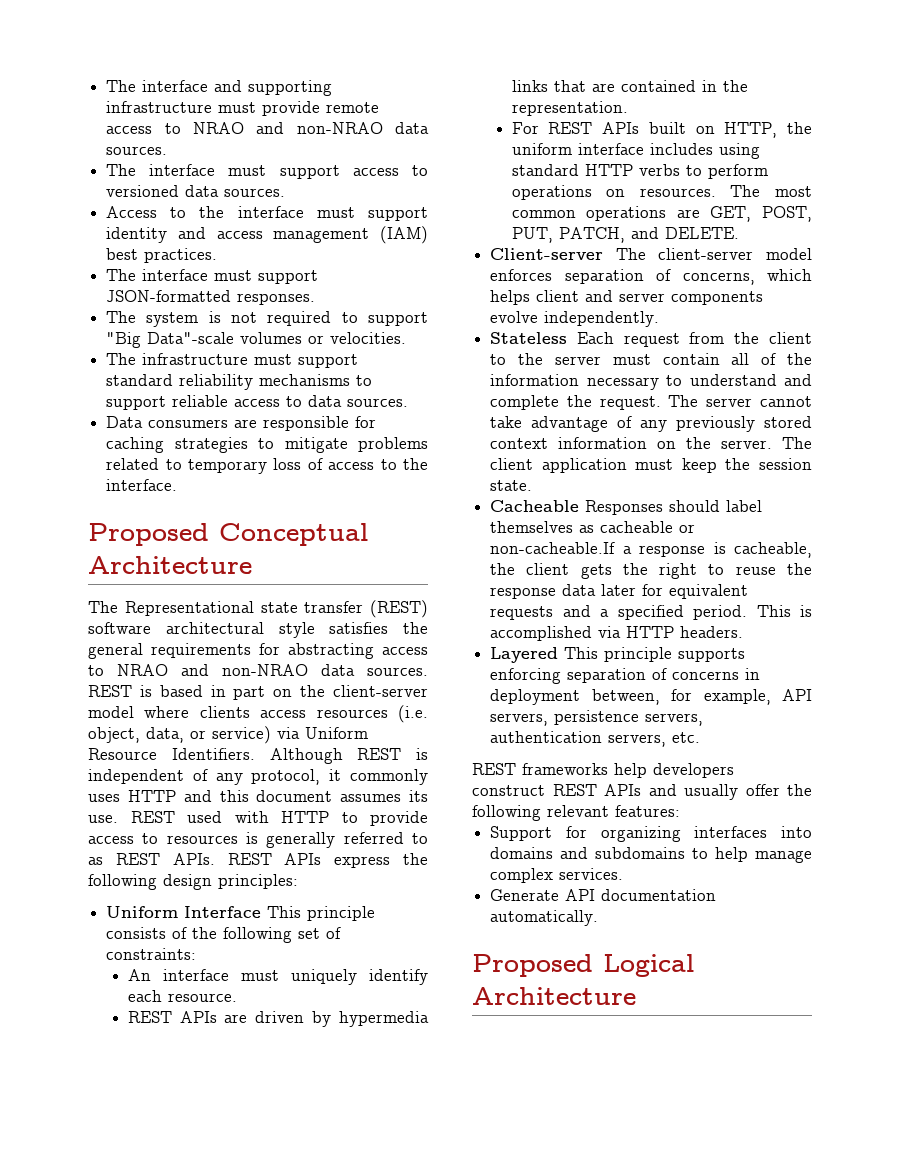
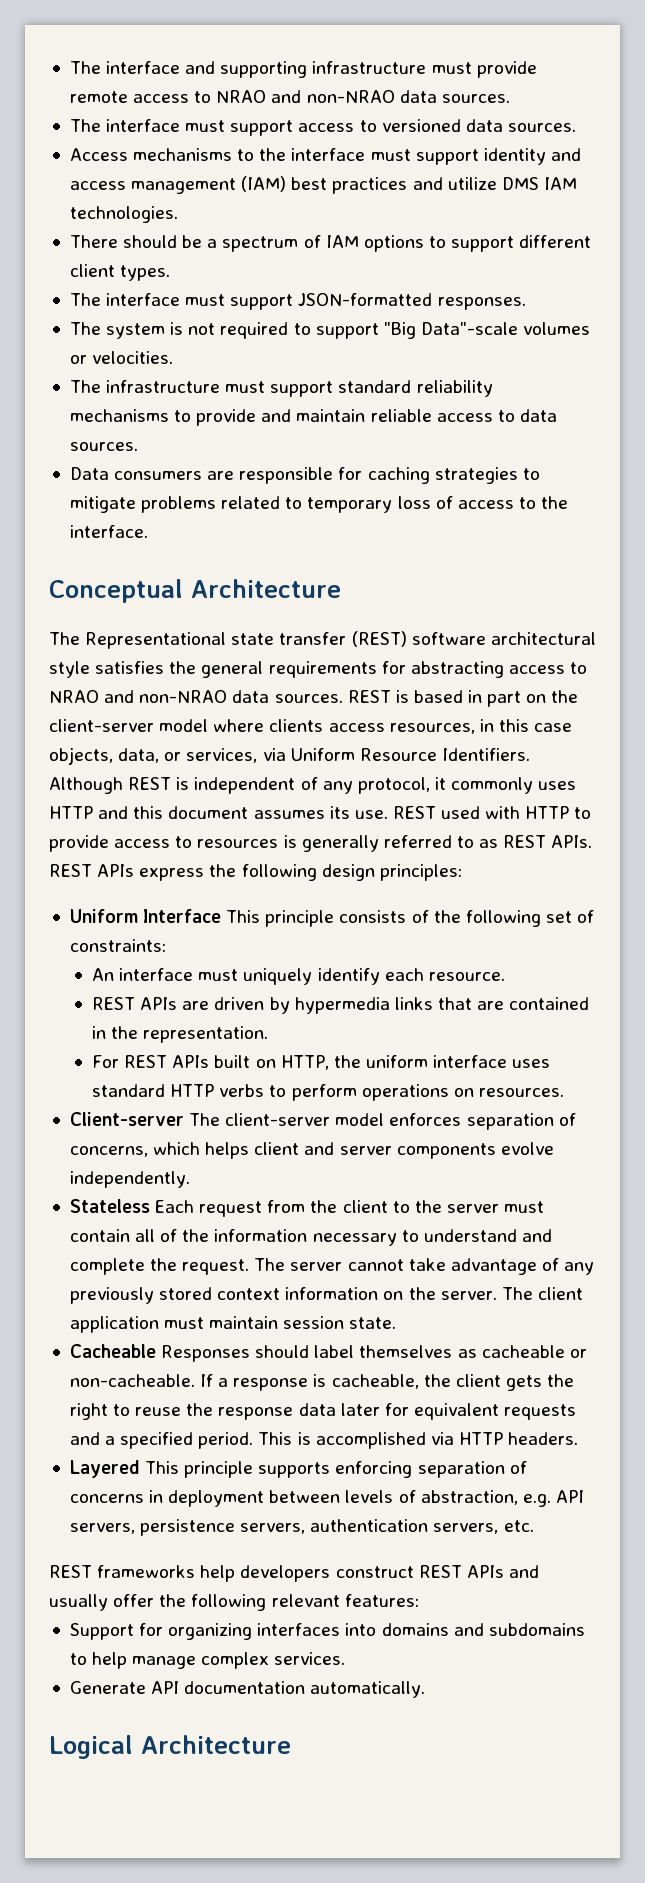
- Access to the interface must support identity and access management (IAM) best practices.
+ Access mechanisms to the interface must support identity and access management (IAM) best practices and utilize DMS IAM technologies.
+ There should be a spectrum of IAM options to support different client types.
- The infrastructure must support standard reliability mechanisms to support reliable access to data sources.
+ The infrastructure must support standard reliability mechanisms to provide and maintain reliable access to data sources.
- Proposed Conceptual Architecture
+ Conceptual Architecture
- REST is based in part on the client-server model where clients access resources (i.e. object, data, or service) via Uniform Resource Identifiers.
+ REST is based in part on the client-server model where clients access resources, in this case objects, data, or services, via Uniform Resource Identifiers.
- For REST APIs built on HTTP, the uniform interface includes using standard HTTP verbs to perform operations on resources. The most common operations are GET, POST, PUT, PATCH, and DELETE.
+ For REST APIs built on HTTP, the uniform interface uses standard HTTP verbs to perform operations on resources.
- The client application must keep the session state.
+ The client application must maintain session state.
- Cacheable Responses should label themselves as cacheable or non-cacheable.If a response is cacheable, the client gets the right to reuse the response data later for equivalent requests and a specified period.
+ Cacheable Responses should label themselves as cacheable or non-cacheable. If a response is cacheable, the client gets the right to reuse the response data later for equivalent requests and a specified period.
- Layered This principle supports enforcing separation of concerns in deployment between, for example, API servers, persistence servers, authentication servers, etc.
+ Layered This principle supports enforcing separation of concerns in deployment between levels of abstraction, e.g. API servers, persistence servers, authentication servers, etc.
- Proposed Logical Architecture
+ Logical Architecture

